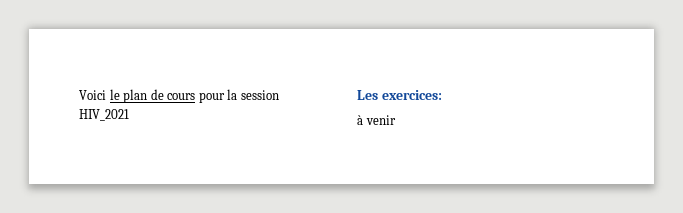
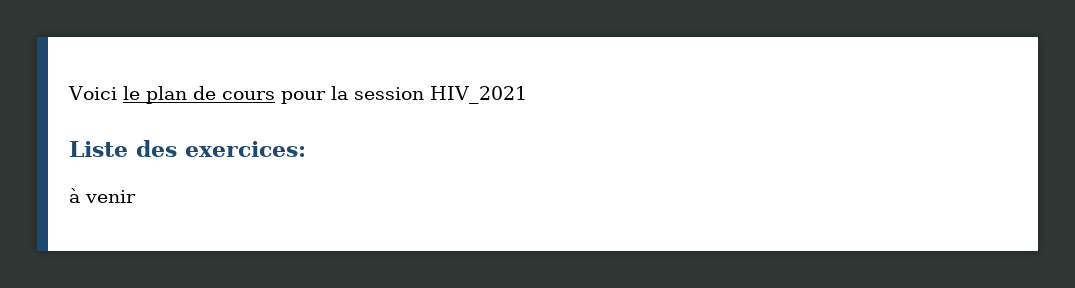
- Les exercices:
+ Liste des exercices:

